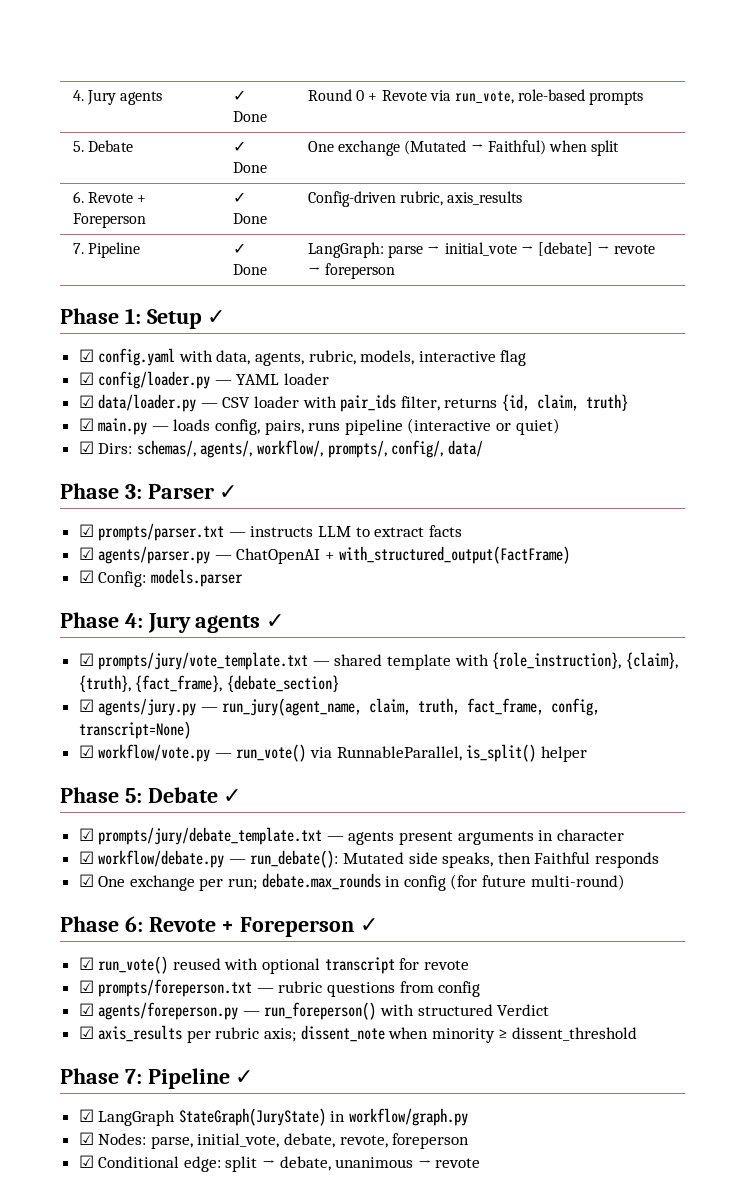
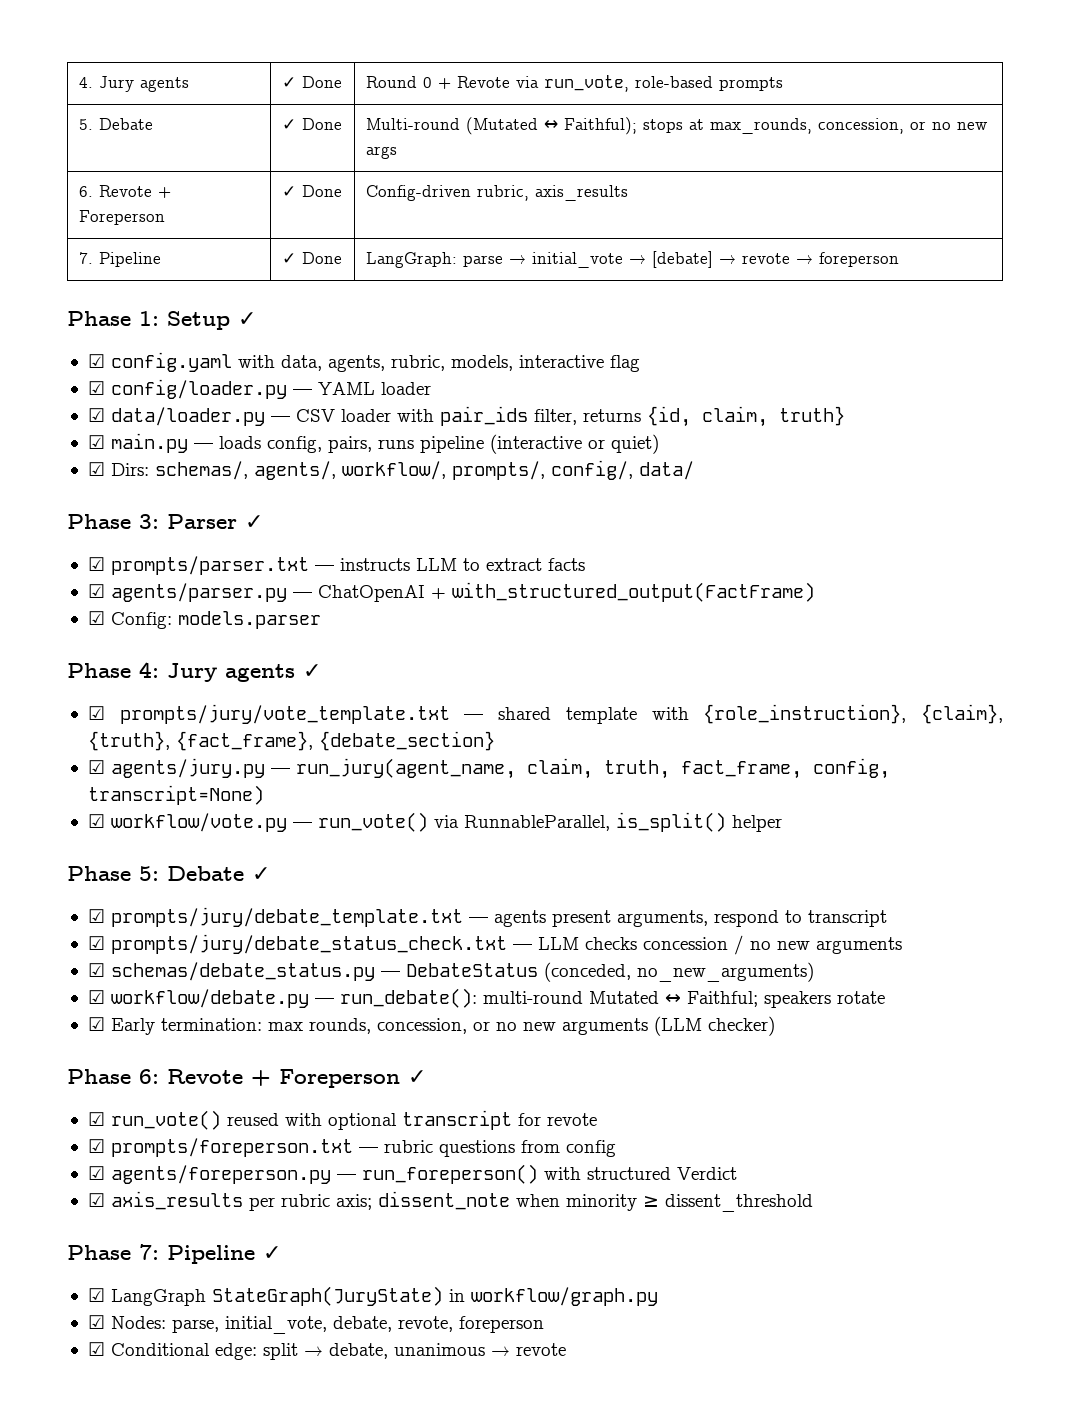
- 5. Debate | ✓ Done | One exchange (Mutated → Faithful) when split
+ 5. Debate | ✓ Done | Multi-round (Mutated ↔ Faithful); stops at max_rounds, concession, or no new args
- ☑ prompts/jury/debate_template.txt — agents present arguments in character
- ☑ workflow/debate.py — run_debate(): Mutated side speaks, then Faithful responds
- ☑ One exchange per run; debate.max_rounds in config (for future multi-round)
+ ☑ prompts/jury/debate_template.txt — agents present arguments, respond to transcript
+ ☑ prompts/jury/debate_status_check.txt — LLM checks concession / no new arguments
+ ☑ schemas/debate_status.py — DebateStatus (conceded, no_new_arguments)
+ ☑ workflow/debate.py — run_debate(): multi-round Mutated ↔ Faithful; speakers rotate
+ ☑ Early termination: max rounds, concession, or no new arguments (LLM checker)

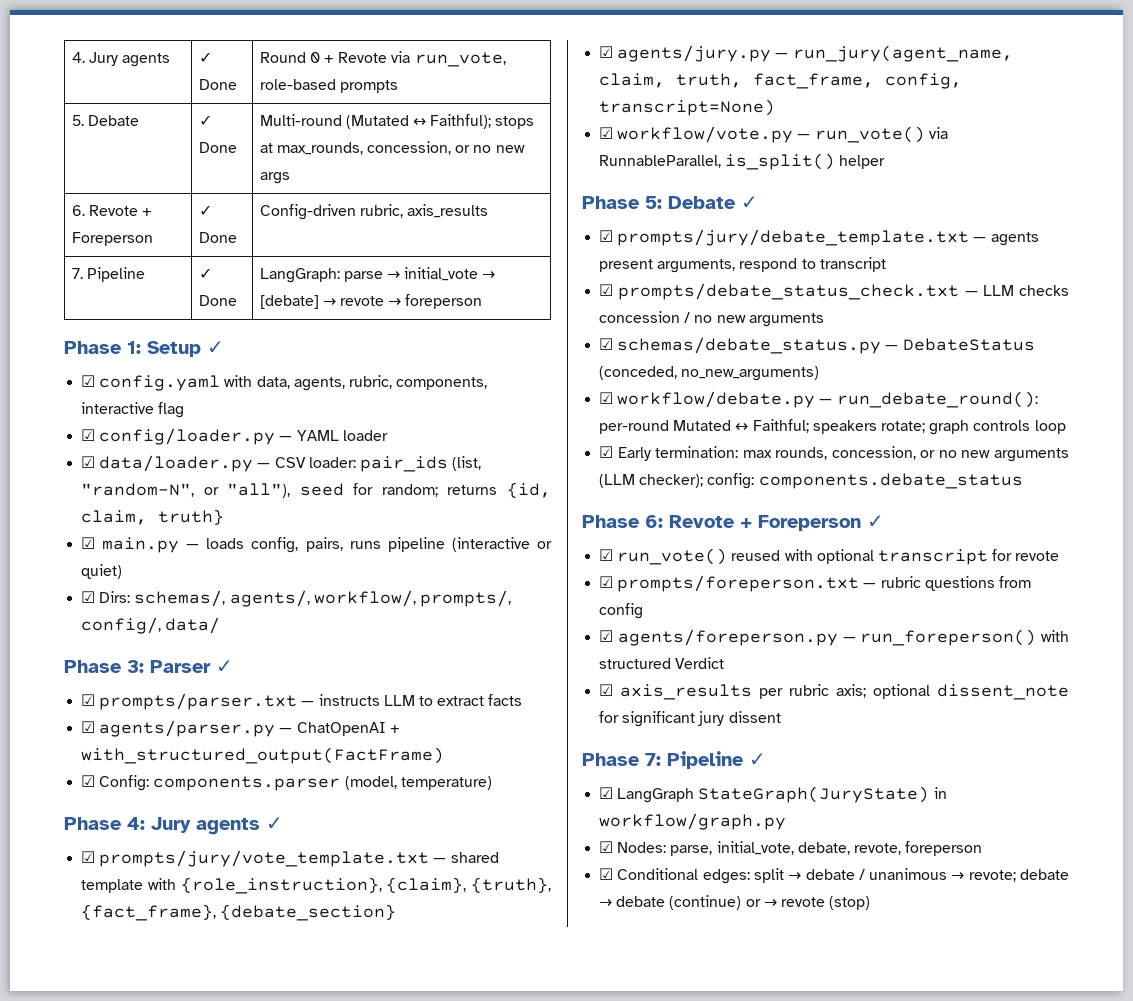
- ☑ config.yaml with data, agents, rubric, models, interactive flag
+ ☑ config.yaml with data, agents, rubric, components, interactive flag
- ☑ data/loader.py — CSV loader with pair_ids filter, returns {id, claim, truth}
+ ☑ data/loader.py — CSV loader: pair_ids (list, "random-N", or "all"), seed for random; returns {id, claim, truth}
- ☑ Config: models.parser
+ ☑ Config: components.parser (model, temperature)
- ☑ prompts/jury/debate_status_check.txt — LLM checks concession / no new arguments
+ ☑ prompts/debate_status_check.txt — LLM checks concession / no new arguments
- ☑ workflow/debate.py — run_debate(): multi-round Mutated ↔ Faithful; speakers rotate
+ ☑ workflow/debate.py — run_debate_round(): per-round Mutated ↔ Faithful; speakers rotate; graph controls loop
- ☑ Early termination: max rounds, concession, or no new arguments (LLM checker)
+ ☑ Early termination: max rounds, concession, or no new arguments (LLM checker); config: components.debate_status
- ☑ axis_results per rubric axis; dissent_note when minority ≥ dissent_threshold
+ ☑ axis_results per rubric axis; optional dissent_note for significant jury dissent
- ☑ Conditional edge: split → debate, unanimous → revote
+ ☑ Conditional edges: split → debate / unanimous → revote; debate → debate (continue) or → revote (stop)

